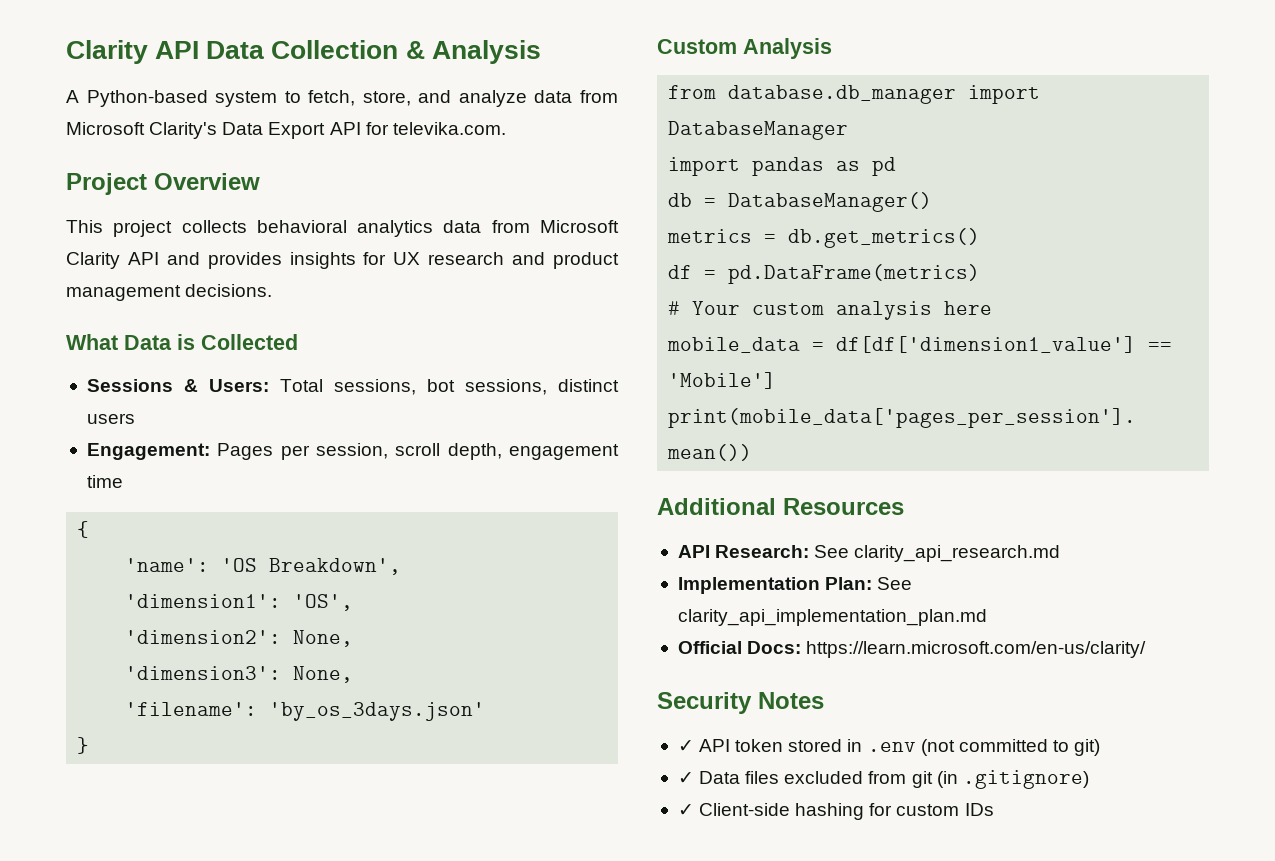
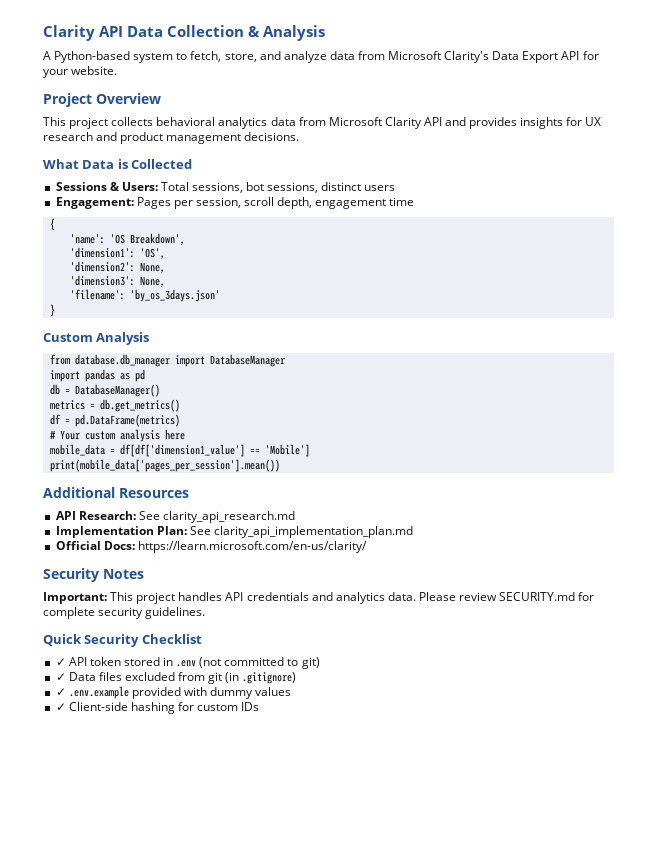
- A Python-based system to fetch, store, and analyze data from Microsoft Clarity's Data Export API for televika.com.
+ A Python-based system to fetch, store, and analyze data from Microsoft Clarity's Data Export API for your website.
+ Important: This project handles API credentials and analytics data. Please review SECURITY.md for complete security guidelines.
+ Quick Security Checklist
+ ✓ .env.example provided with dummy values

